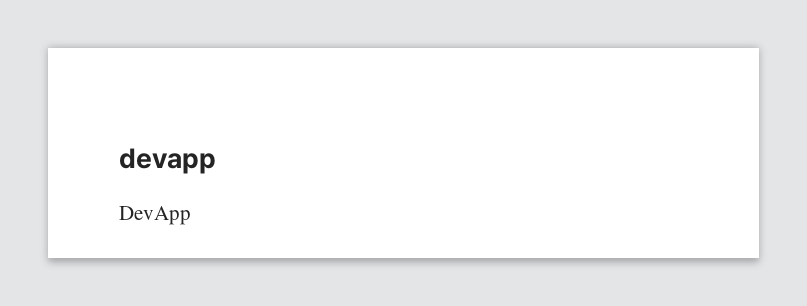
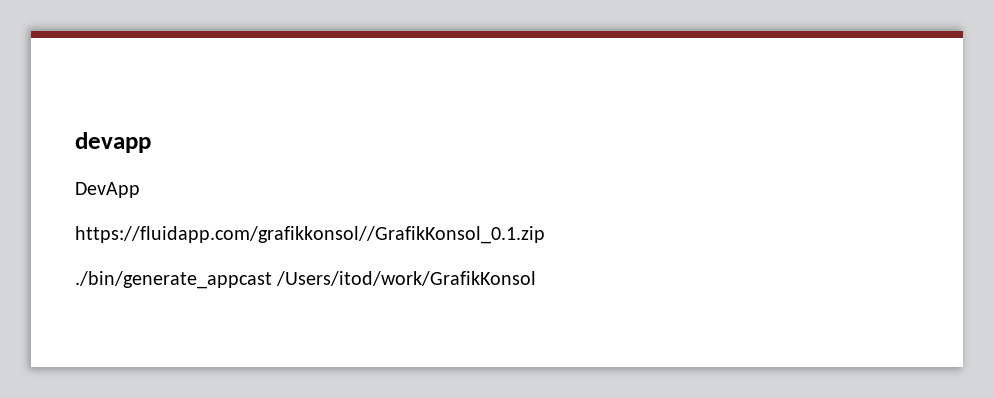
+ https://fluidapp.com/grafikkonsol//GrafikKonsol_0.1.zip
+ ./bin/generate_appcast /Users/itod/work/GrafikKonsol

